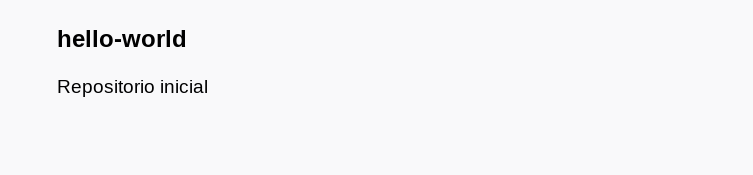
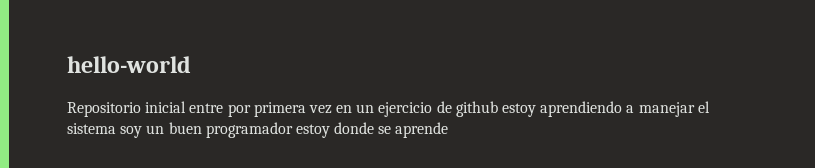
- Repositorio inicial
+ Repositorio inicial entre por primera vez en un ejercicio de github estoy aprendiendo a manejar el sistema soy un buen programador estoy donde se aprende

